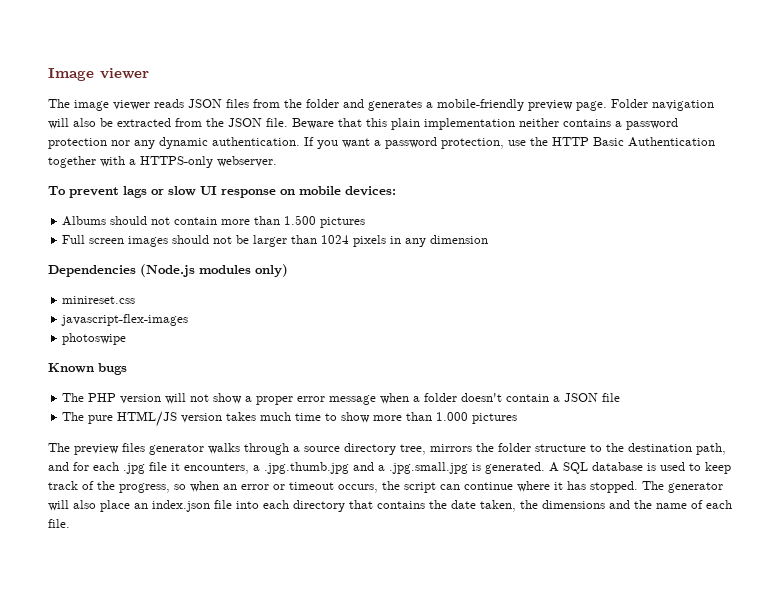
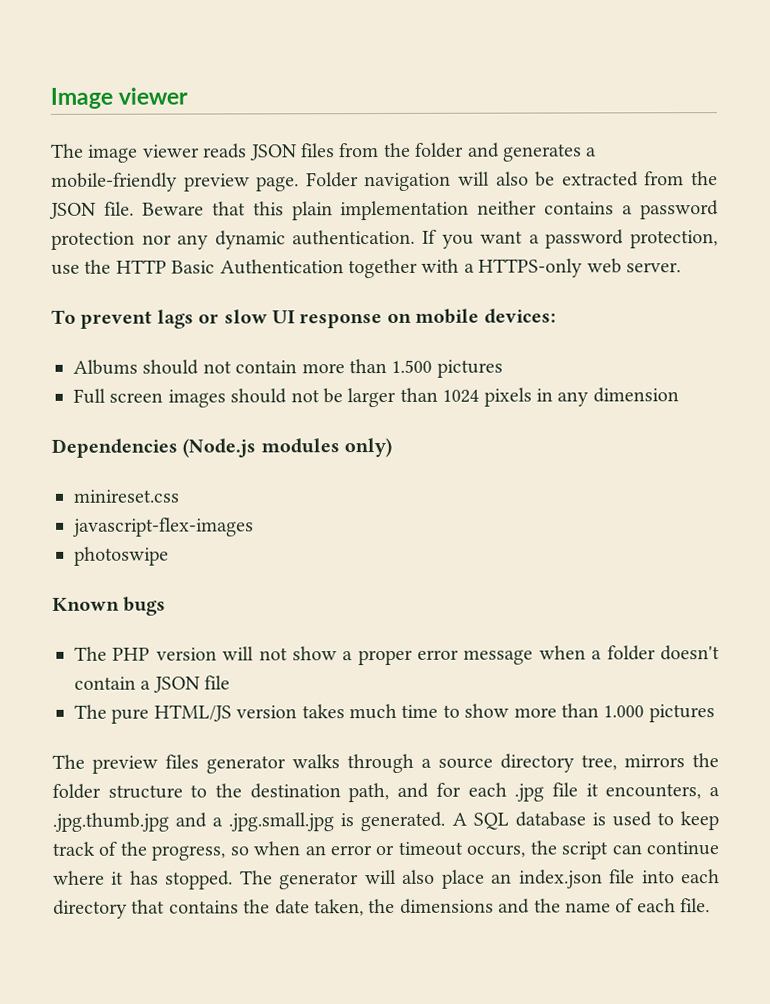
- If you want a password protection, use the HTTP Basic Authentication together with a HTTPS-only webserver.
+ If you want a password protection, use the HTTP Basic Authentication together with a HTTPS-only web server.

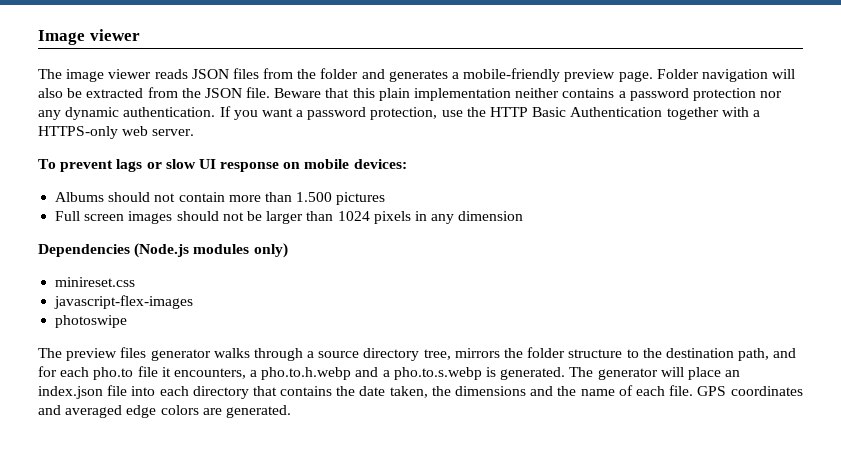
- Known bugs
- The PHP version will not show a proper error message when a folder doesn't contain a JSON file
- The pure HTML/JS version takes much time to show more than 1.000 pictures
- The preview files generator walks through a source directory tree, mirrors the folder structure to the destination path, and for each .jpg file it encounters, a .jpg.thumb.jpg and a .jpg.small.jpg is generated.
+ The preview files generator walks through a source directory tree, mirrors the folder structure to the destination path, and for each pho.to file it encounters, a pho.to.h.webp and a pho.to.s.webp is generated.
- A SQL database is used to keep track of the progress, so when an error or timeout occurs, the script can continue where it has stopped.
- The generator will also place an index.json file into each directory that contains the date taken, the dimensions and the name of each file.
+ The generator will place an index.json file into each directory that contains the date taken, the dimensions and the name of each file.
+ GPS coordinates and averaged edge colors are generated.

